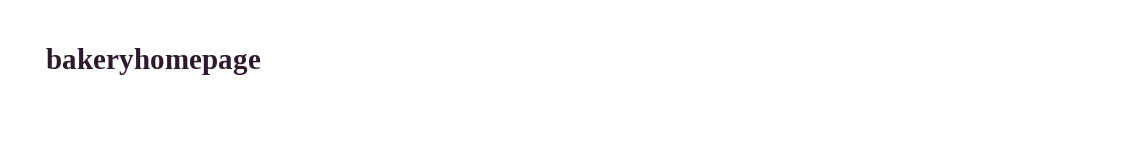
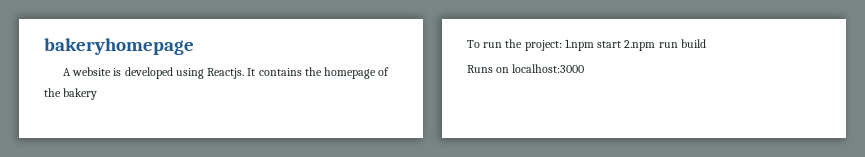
+ A website is developed using Reactjs. It contains the homepage of the bakery
+ To run the project: 1.npm start 2.npm run build
+ Runs on localhost:3000

